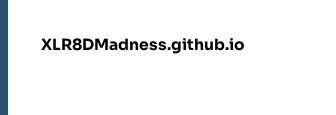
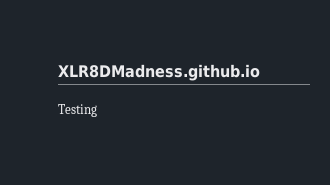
+ Testing

